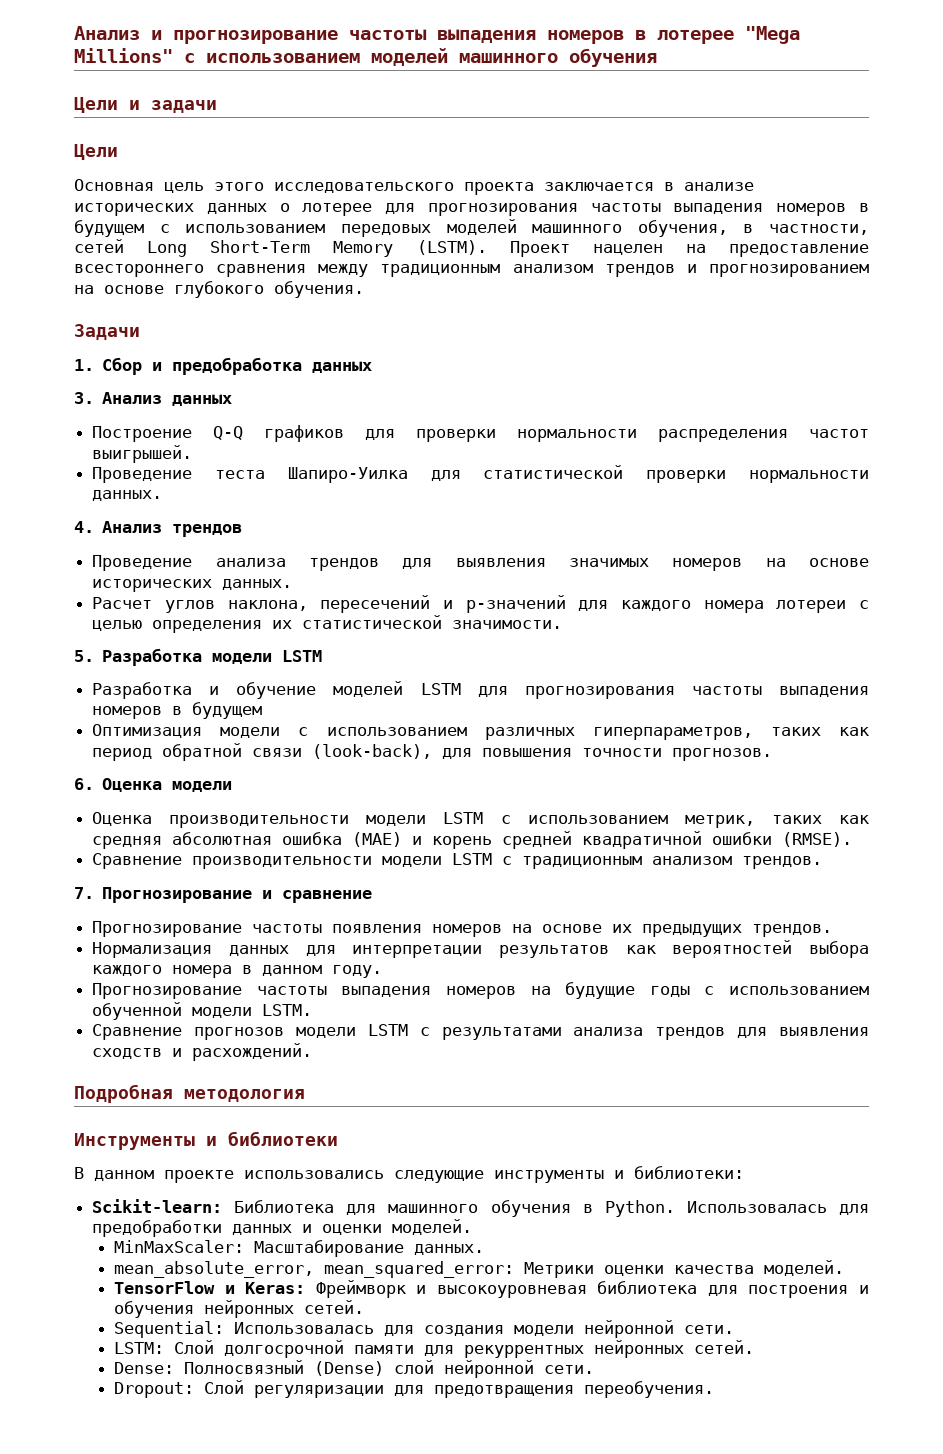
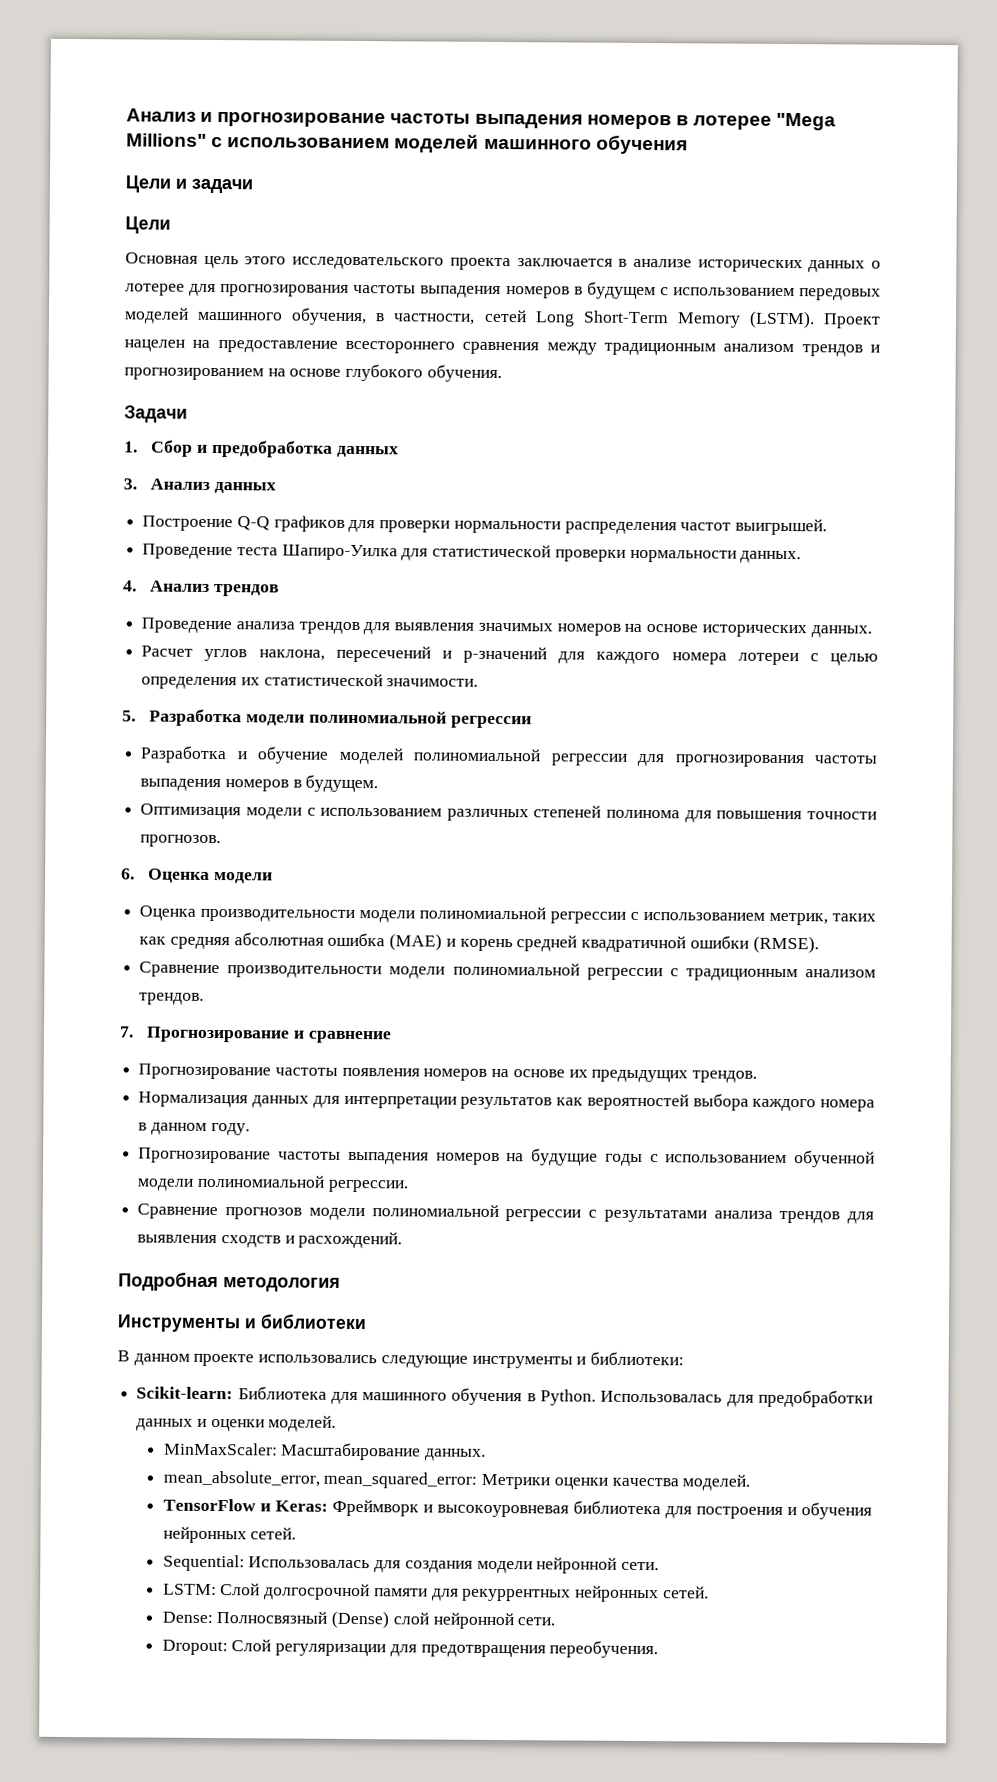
- 5. Разработка модели LSTM
+ 5. Разработка модели полиномиальной регрессии
- Разработка и обучение моделей LSTM для прогнозирования частоты выпадения номеров в будущем
+ Разработка и обучение моделей полиномиальной регрессии для прогнозирования частоты выпадения номеров в будущем.
- Оптимизация модели с использованием различных гиперпараметров, таких как период обратной связи (look-back), для повышения точности прогнозов.
+ Оптимизация модели с использованием различных степеней полинома для повышения точности прогнозов.
- Оценка производительности модели LSTM с использованием метрик, таких как средняя абсолютная ошибка (MAE) и корень средней квадратичной ошибки (RMSE).
+ Оценка производительности модели полиномиальной регрессии с использованием метрик, таких как средняя абсолютная ошибка (MAE) и корень средней квадратичной ошибки (RMSE).
- Сравнение производительности модели LSTM с традиционным анализом трендов.
+ Сравнение производительности модели полиномиальной регрессии с традиционным анализом трендов.
- Прогнозирование частоты выпадения номеров на будущие годы с использованием обученной модели LSTM.
+ Прогнозирование частоты выпадения номеров на будущие годы с использованием обученной модели полиномиальной регрессии.
- Сравнение прогнозов модели LSTM с результатами анализа трендов для выявления сходств и расхождений.
+ Сравнение прогнозов модели полиномиальной регрессии с результатами анализа трендов для выявления сходств и расхождений.

